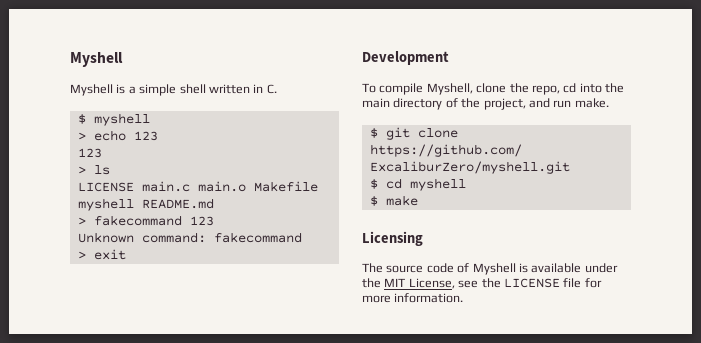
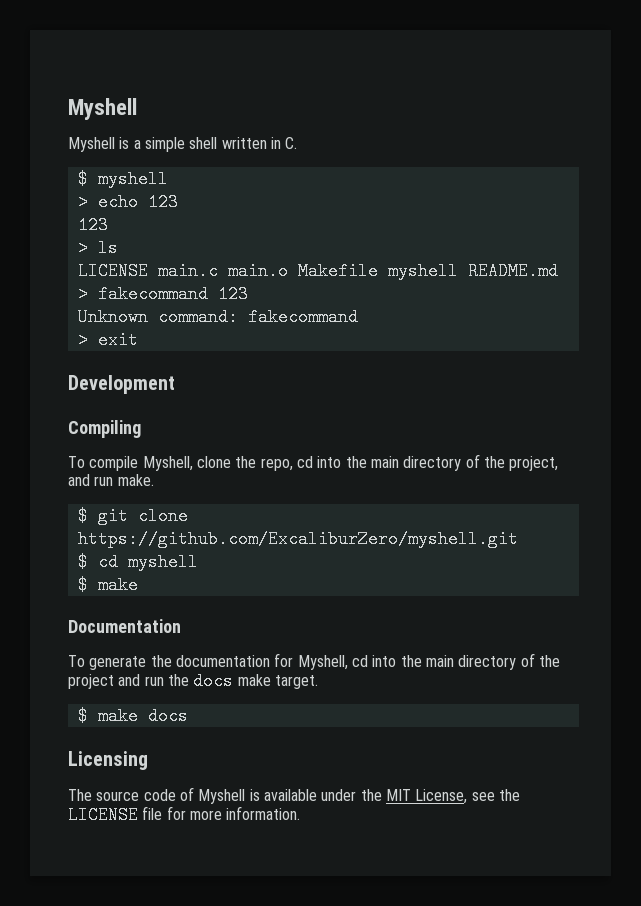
+ Compiling
+ Documentation
+ To generate the documentation for Myshell, cd into the main directory of the project and run the docs make target.
+ $ make docs

